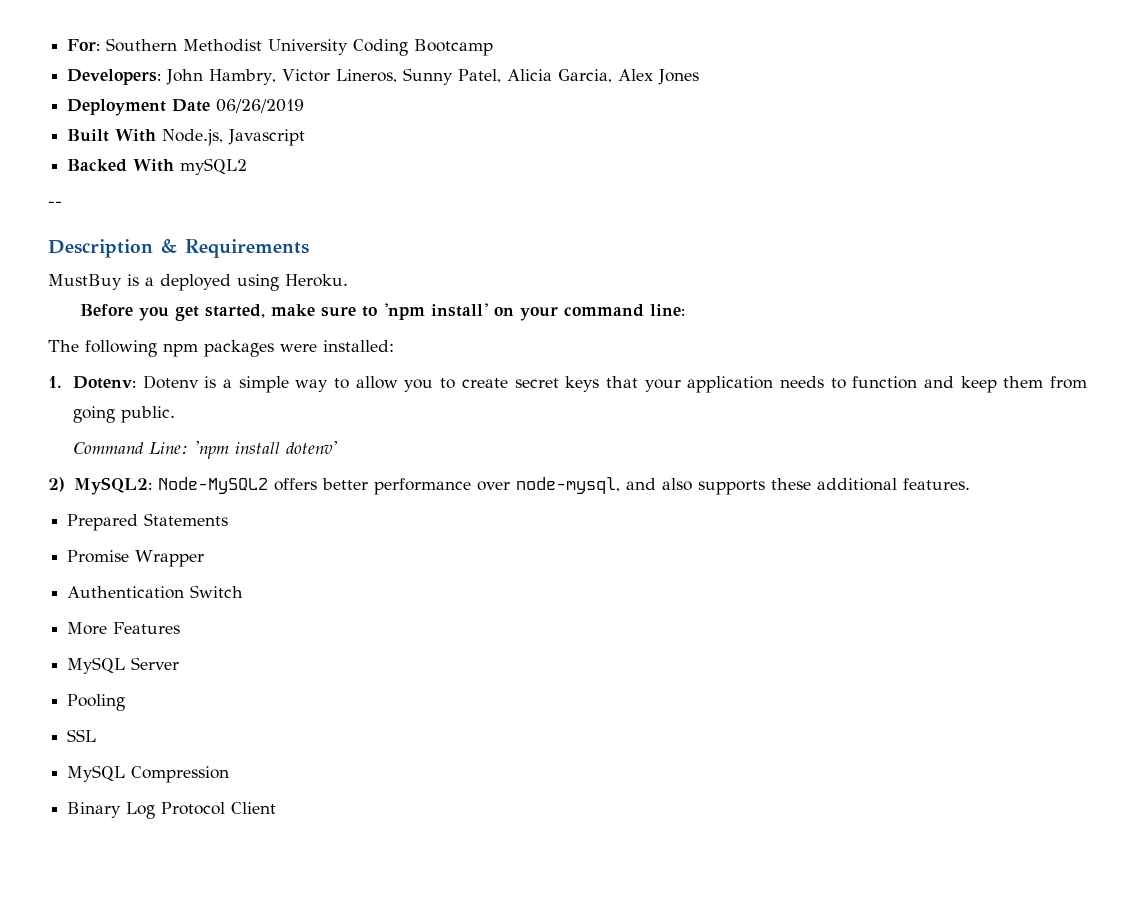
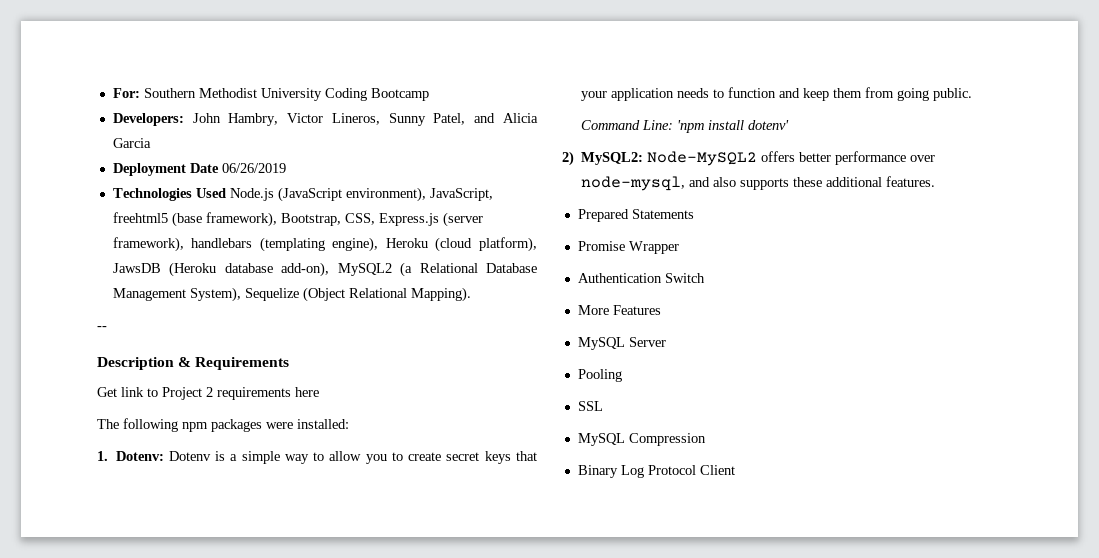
- Developers: John Hambry, Victor Lineros, Sunny Patel, Alicia Garcia, Alex Jones
+ Developers: John Hambry, Victor Lineros, Sunny Patel, and Alicia Garcia
- Built With Node.js, Javascript
- Backed With mySQL2
+ Technologies Used Node.js (JavaScript environment), JavaScript, freehtml5 (base framework), Bootstrap, CSS, Express.js (server framework), handlebars (templating engine), Heroku (cloud platform), JawsDB (Heroku database add-on), MySQL2 (a Relational Database Management System), Sequelize (Object Relational Mapping).
  --
  Description & Requirements
- MustBuy is a deployed using Heroku.
- Before you get started, make sure to 'npm install' on your command line:
+ Get link to Project 2 requirements here

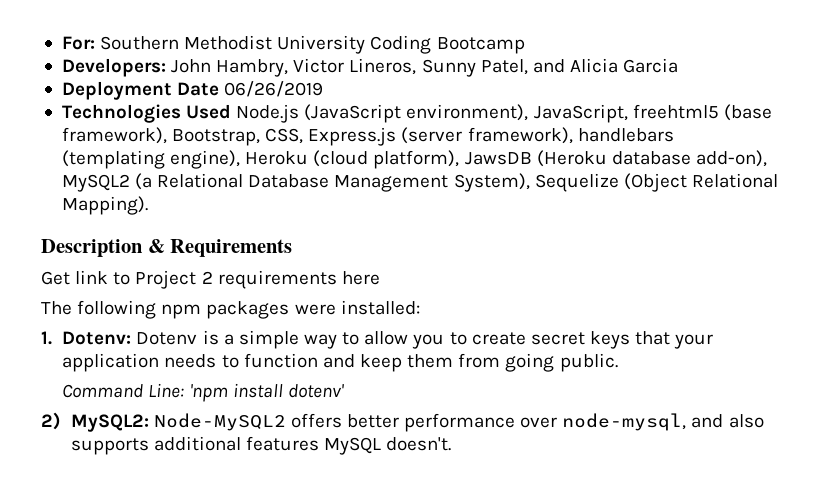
- --
- 2) MySQL2: Node-MySQL2 offers better performance over node-mysql, and also supports these additional features.
- Prepared Statements
- Promise Wrapper
- Authentication Switch
- More Features
- MySQL Server
- Pooling
- SSL
- MySQL Compression
- Binary Log Protocol Client
+ 2) MySQL2: Node-MySQL2 offers better performance over node-mysql, and also supports additional features MySQL doesn't.

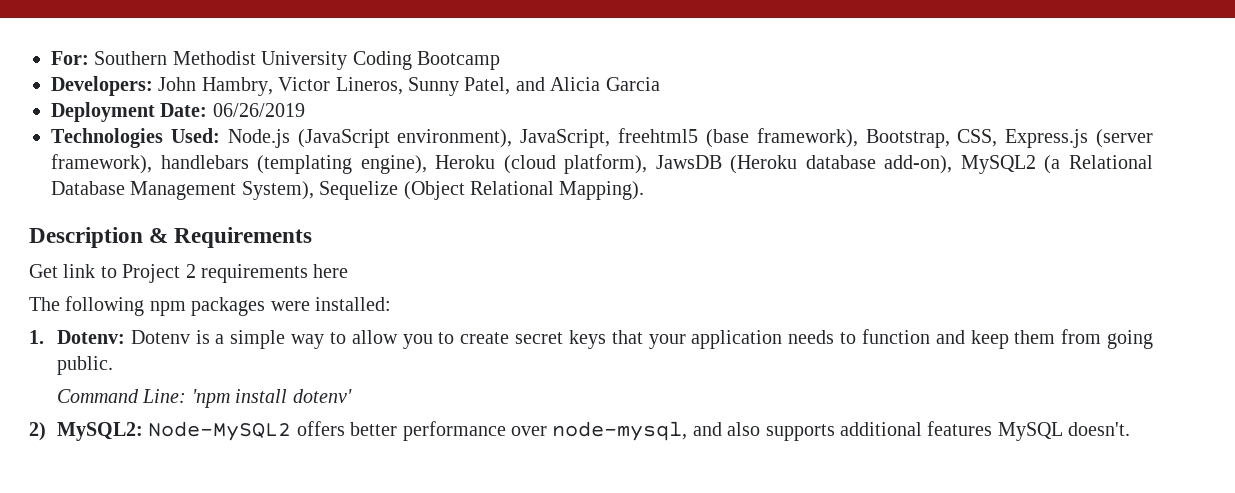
- Deployment Date 06/26/2019
+ Deployment Date: 06/26/2019
- Technologies Used Node.js (JavaScript environment), JavaScript, freehtml5 (base framework), Bootstrap, CSS, Express.js (server framework), handlebars (templating engine), Heroku (cloud platform), JawsDB (Heroku database add-on), MySQL2 (a Relational Database Management System), Sequelize (Object Relational Mapping).
+ Technologies Used: Node.js (JavaScript environment), JavaScript, freehtml5 (base framework), Bootstrap, CSS, Express.js (server framework), handlebars (templating engine), Heroku (cloud platform), JawsDB (Heroku database add-on), MySQL2 (a Relational Database Management System), Sequelize (Object Relational Mapping).

